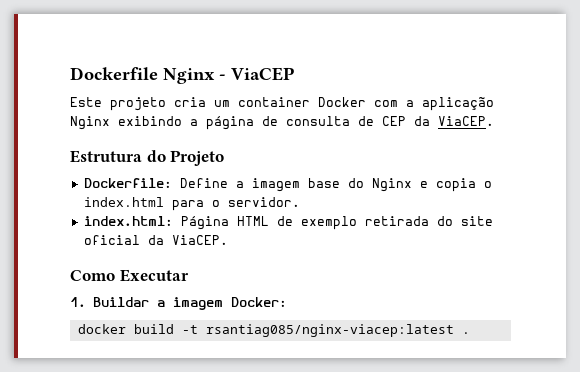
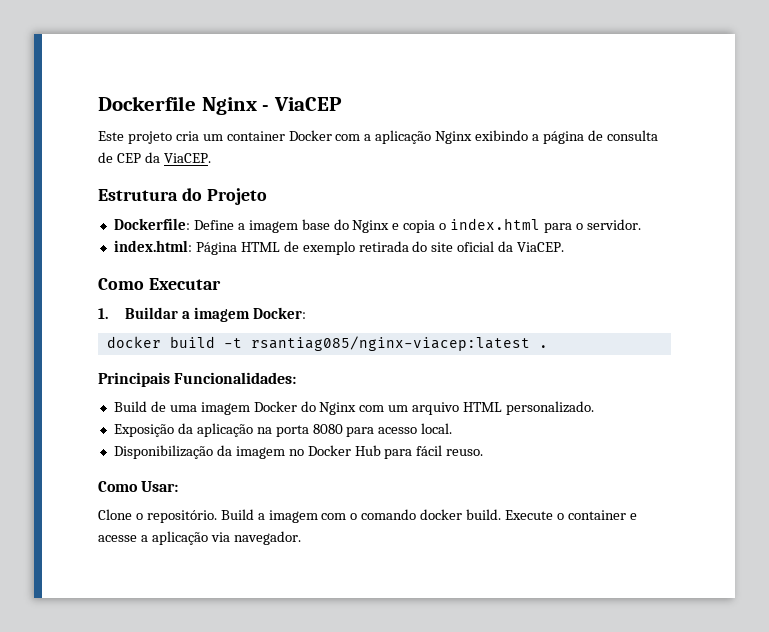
+ Principais Funcionalidades:
+ Build de uma imagem Docker do Nginx com um arquivo HTML personalizado.
+ Exposição da aplicação na porta 8080 para acesso local.
+ Disponibilização da imagem no Docker Hub para fácil reuso.
+ Como Usar:
+ Clone o repositório. Build a imagem com o comando docker build. Execute o container e acesse a aplicação via navegador.

